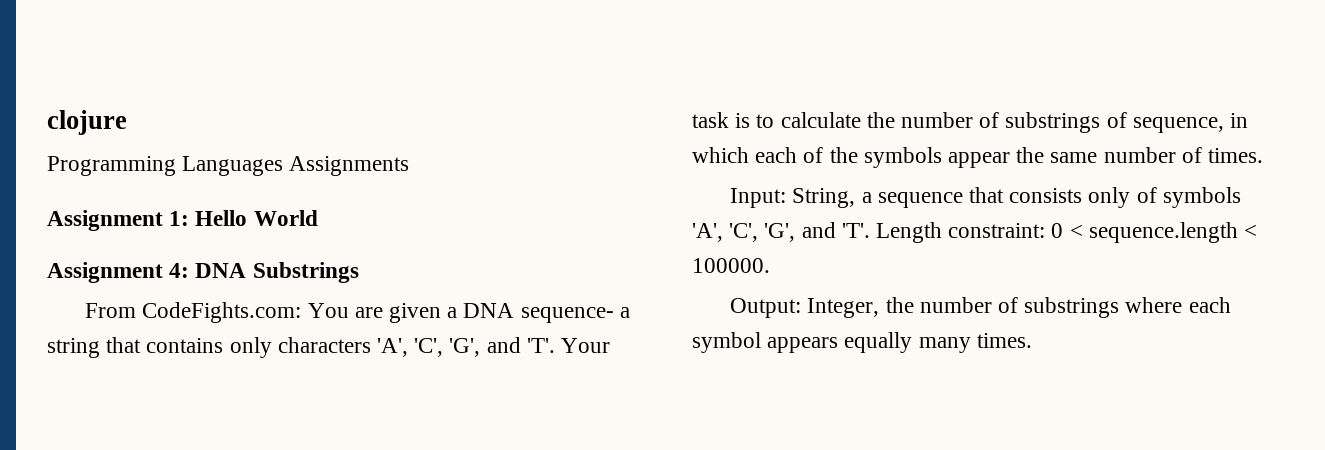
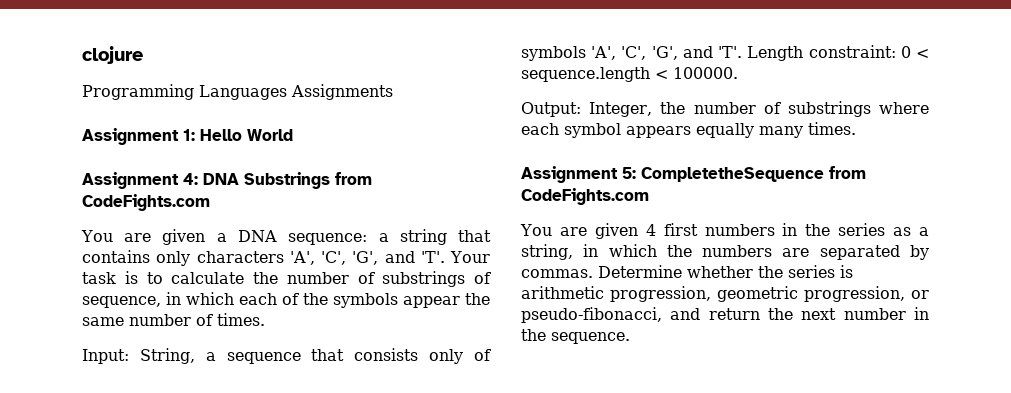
- Assignment 4: DNA Substrings
- From CodeFights.com: You are given a DNA sequence- a string that contains only characters 'A', 'C', 'G', and 'T'. Your task is to calculate the number of substrings of sequence, in which each of the symbols appear the same number of times.
+ Assignment 4: DNA Substrings from CodeFights.com
+ You are given a DNA sequence: a string that contains only characters 'A', 'C', 'G', and 'T'. Your task is to calculate the number of substrings of sequence, in which each of the symbols appear the same number of times.
+ Assignment 5: CompletetheSequence from CodeFights.com
+ You are given 4 first numbers in the series as a string, in which the numbers are separated by commas. Determine whether the series is arithmetic progression, geometric progression, or pseudo-fibonacci, and return the next number in the sequence.

